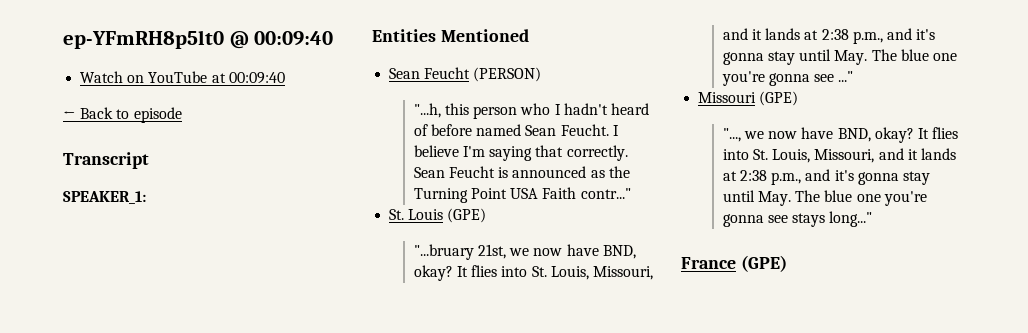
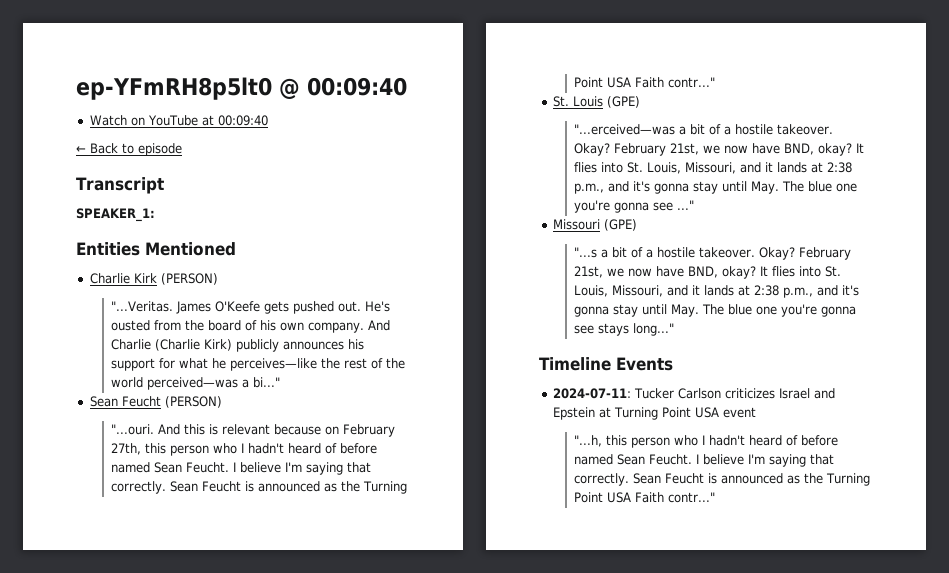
+ Charlie Kirk (PERSON)
+ "...Veritas. James O'Keefe gets pushed out. He's ousted from the board of his own company. And Charlie (Charlie Kirk) publicly announces his support for what he perceives—like the rest of the world perceived—was a bi..."
  Sean Feucht (PERSON)
- "...h, this person who I hadn't heard of before named Sean Feucht.
+ "...ouri. And this is relevant because on February 27th, this person who I hadn't heard of before named Sean Feucht.
- "...bruary 21st, we now have BND, okay?
+ "...erceived—was a bit of a hostile takeover. Okay? February 21st, we now have BND, okay?
- "..., we now have BND, okay?
+ "...s a bit of a hostile takeover. Okay? February 21st, we now have BND, okay?
- France (GPE)
+ Timeline Events
+ 2024-07-11: Tucker Carlson criticizes Israel and Epstein at Turning Point USA event
+ "...h, this person who I hadn't heard of before named Sean Feucht. I believe I'm saying that correctly. Sean Feucht is announced as the Turning Point USA Faith contr..."

